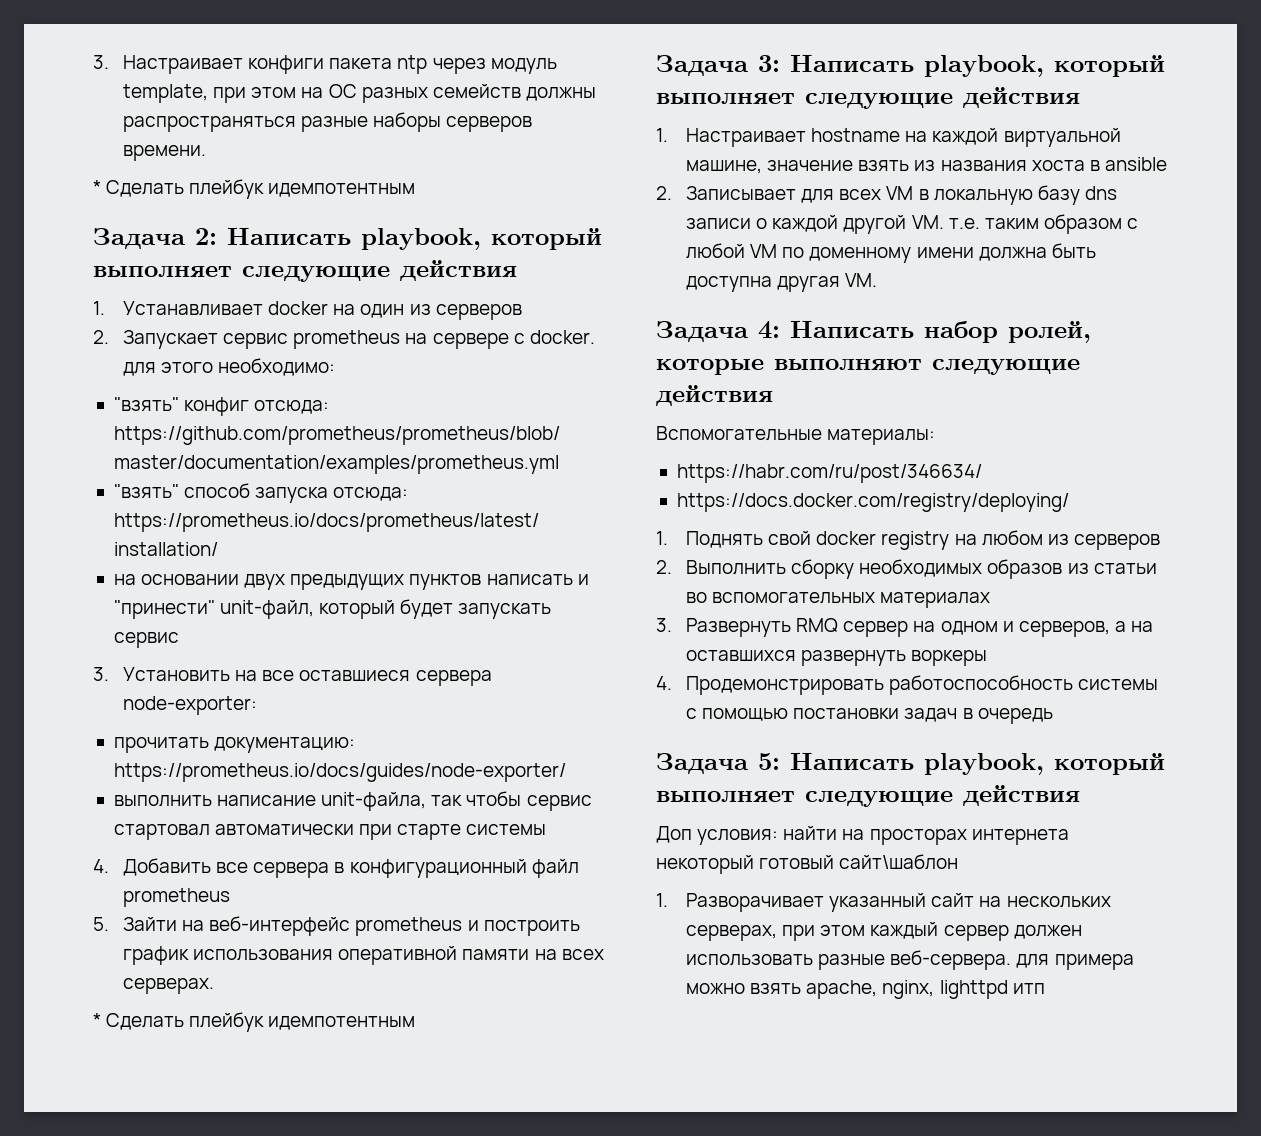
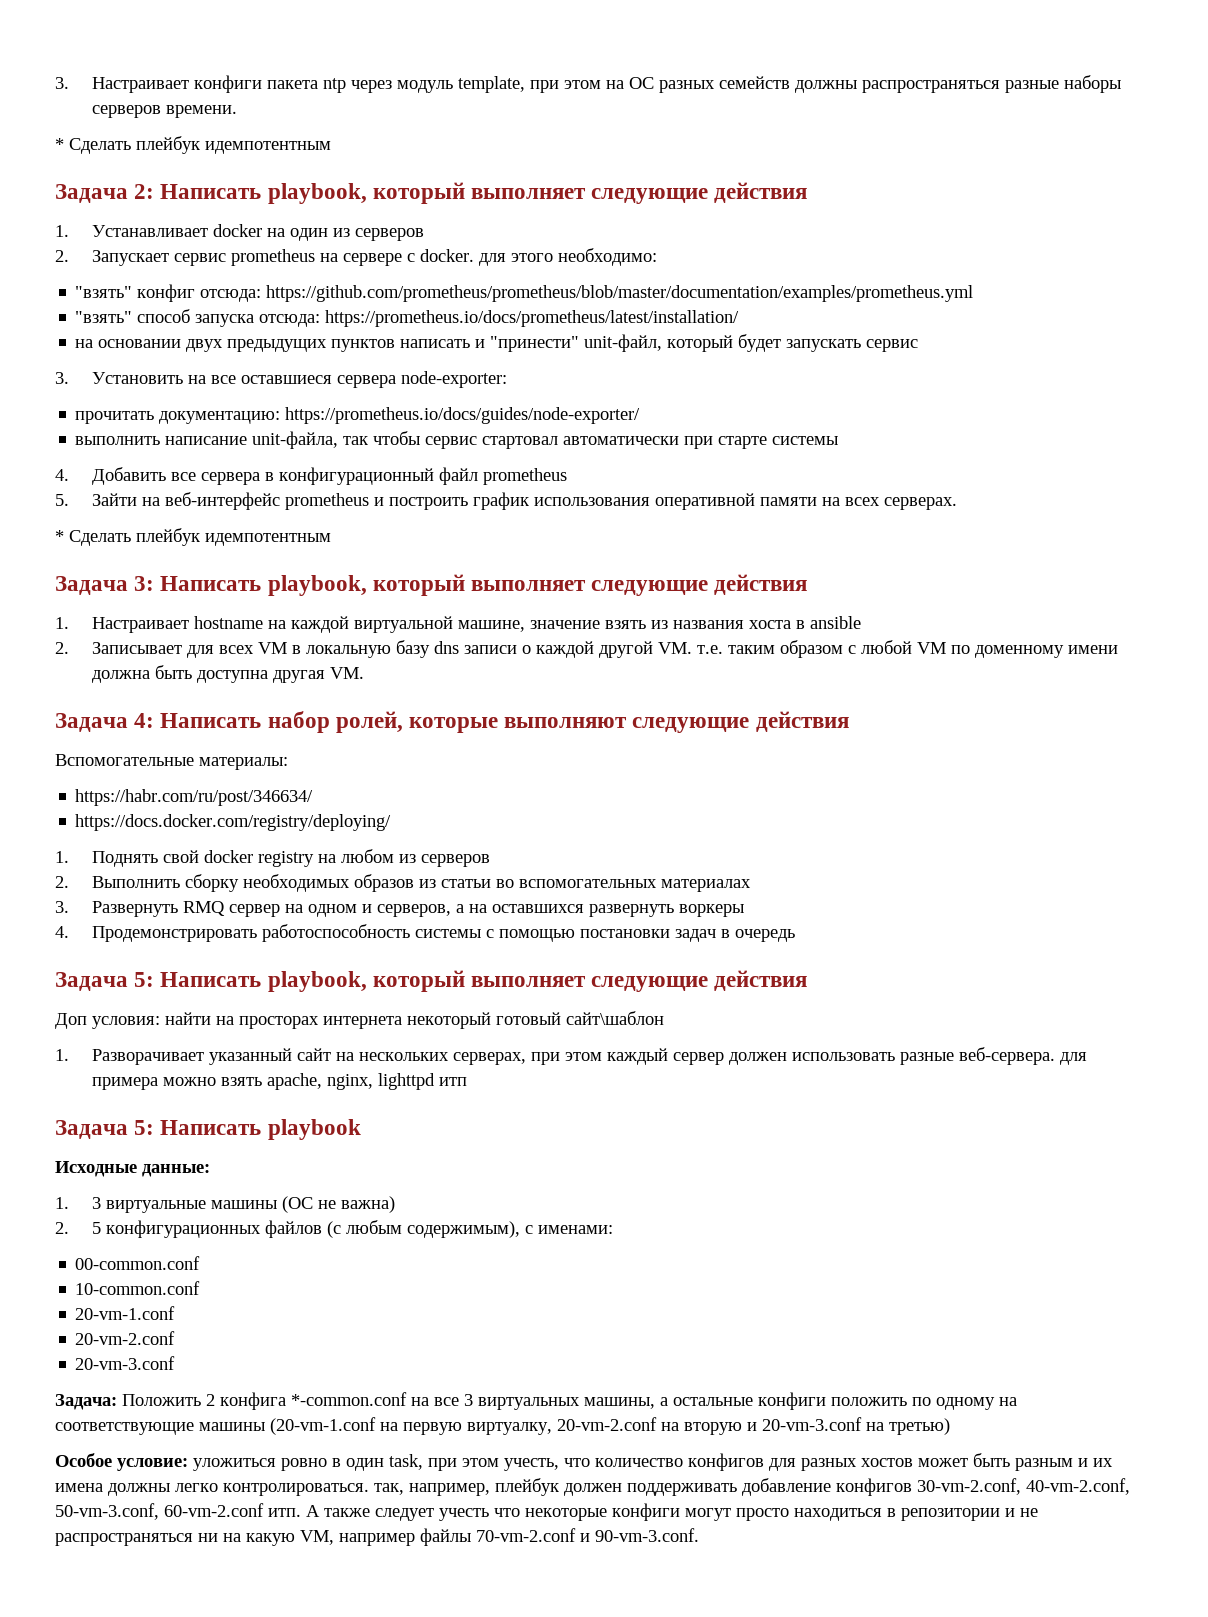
+ Задача 5: Написать playbook
+ Исходные данные:
+ 1. 3 виртуальные машины (ОС не важна)
+ 2. 5 конфигурационных файлов (с любым содержимым), c именами:
+ 00-common.conf
+ 10-common.conf
+ 20-vm-1.conf
+ 20-vm-2.conf
+ 20-vm-3.conf
+ Задача: Положить 2 конфига *-common.conf на все 3 виртуальных машины, а остальные конфиги положить по одному на соответствующие машины (20-vm-1.conf на первую виртуалку, 20-vm-2.conf на вторую и 20-vm-3.conf на третью)
+ Особое условие: уложиться ровно в один task, при этом учесть, что количество конфигов для разных хостов может быть разным и их имена должны легко контролироваться. так, например, плейбук должен поддерживать добавление конфигов 30-vm-2.conf, 40-vm-2.conf, 50-vm-3.conf, 60-vm-2.conf итп. А также следует учесть что некоторые конфиги могут просто находиться в репозитории и не распространяться ни на какую VM, например файлы 70-vm-2.conf и 90-vm-3.conf.

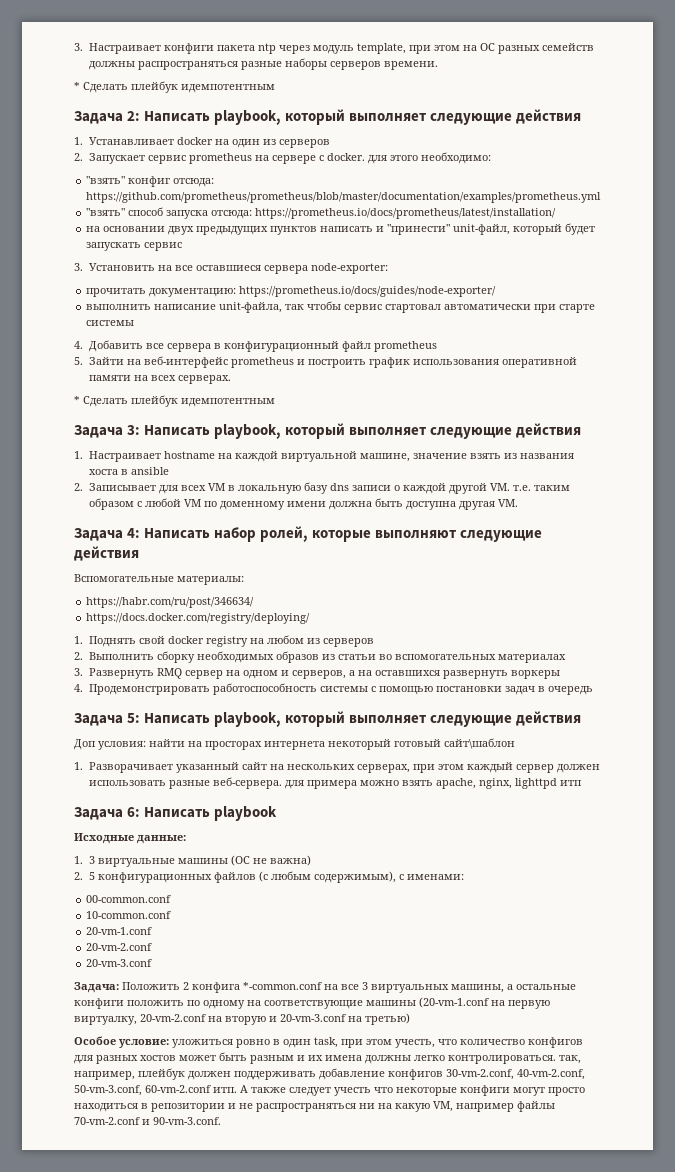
- Задача 5: Написать playbook
+ Задача 6: Написать playbook

